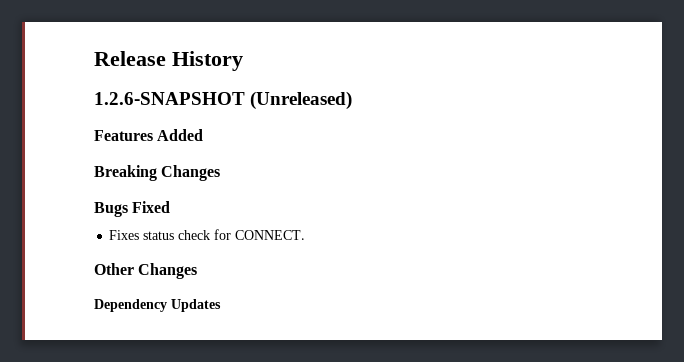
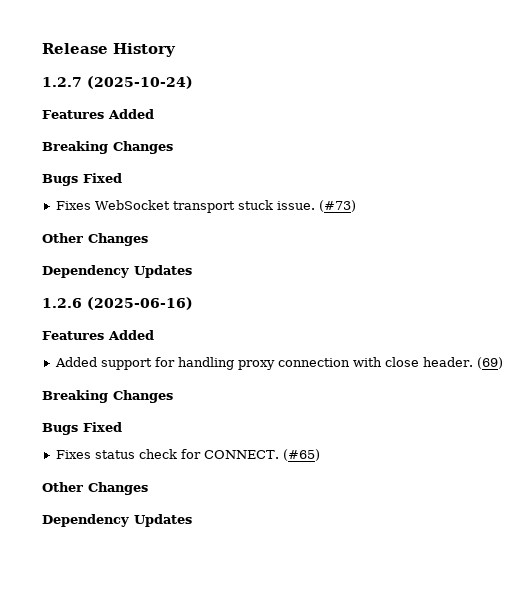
- 1.2.6-SNAPSHOT (Unreleased)
+ 1.2.7 (2025-10-24)
+ Fixes WebSocket transport stuck issue. (#73)
+ Other Changes
+ Dependency Updates
+ 1.2.6 (2025-06-16)
+ Features Added
+ Added support for handling proxy connection with close header. (69)
+ Breaking Changes
+ Bugs Fixed
+ (#65)

